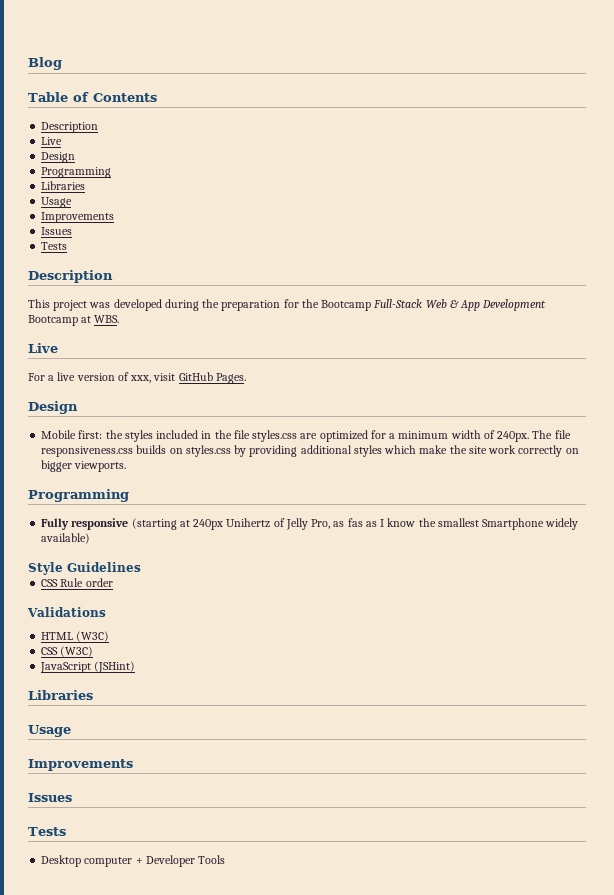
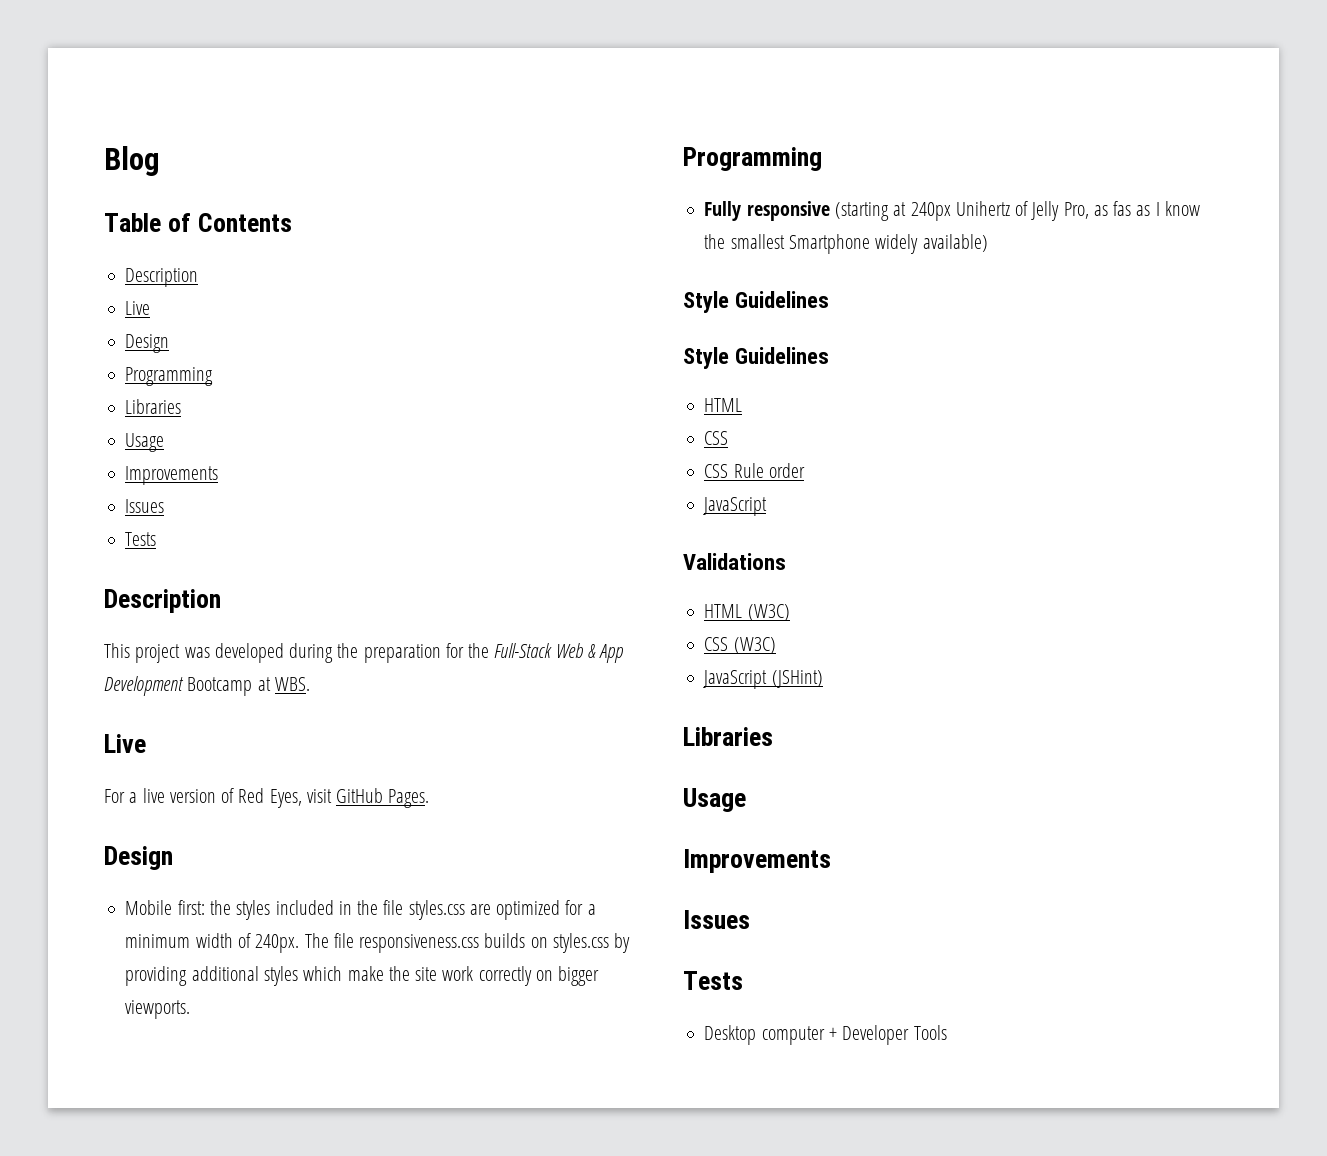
- This project was developed during the preparation for the Bootcamp Full-Stack Web & App Development Bootcamp at WBS.
+ This project was developed during the preparation for the Full-Stack Web & App Development Bootcamp at WBS.
- For a live version of xxx, visit GitHub Pages.
+ For a live version of Red Eyes, visit GitHub Pages.
  Fully responsive (starting at 240px Unihertz of Jelly Pro, as fas as I know the smallest Smartphone widely available)
  Style Guidelines
+ Style Guidelines
+ HTML
+ CSS
  CSS Rule order
+ JavaScript

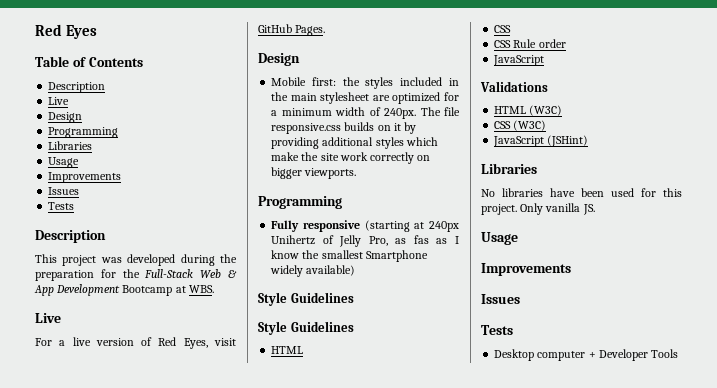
- Blog
+ Red Eyes
- Mobile first: the styles included in the file styles.css are optimized for a minimum width of 240px.
+ Mobile first: the styles included in the main stylesheet are optimized for a minimum width of 240px.
- The file responsiveness.css builds on styles.css by providing additional styles which make the site work correctly on bigger viewports.
+ The file responsive.css builds on it by providing additional styles which make the site work correctly on bigger viewports.
+ No libraries have been used for this project. Only vanilla JS.

